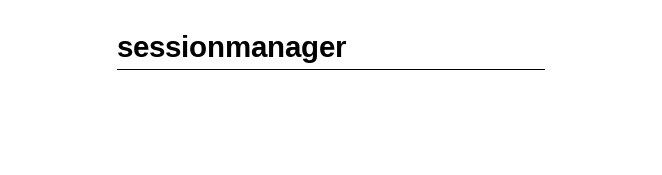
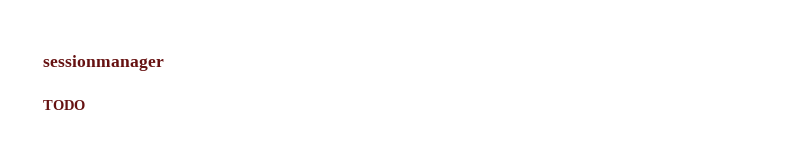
+ TODO

